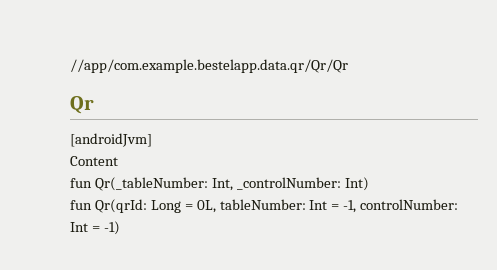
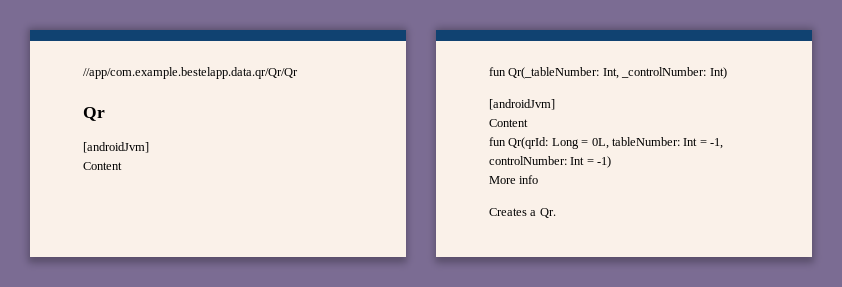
  fun Qr(_tableNumber: Int, _controlNumber: Int)
+ [androidJvm]
+ Content
+ More info
+ Creates a Qr.

